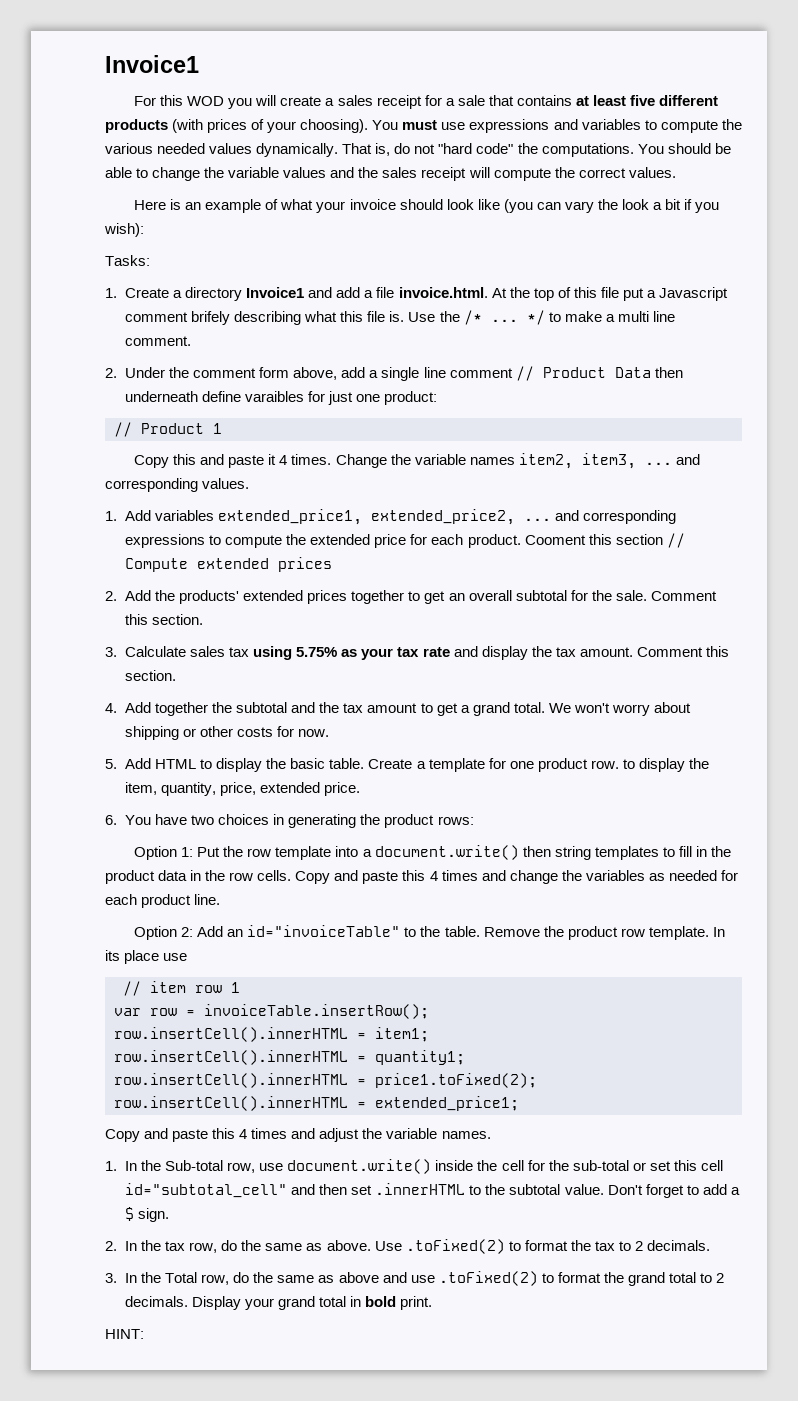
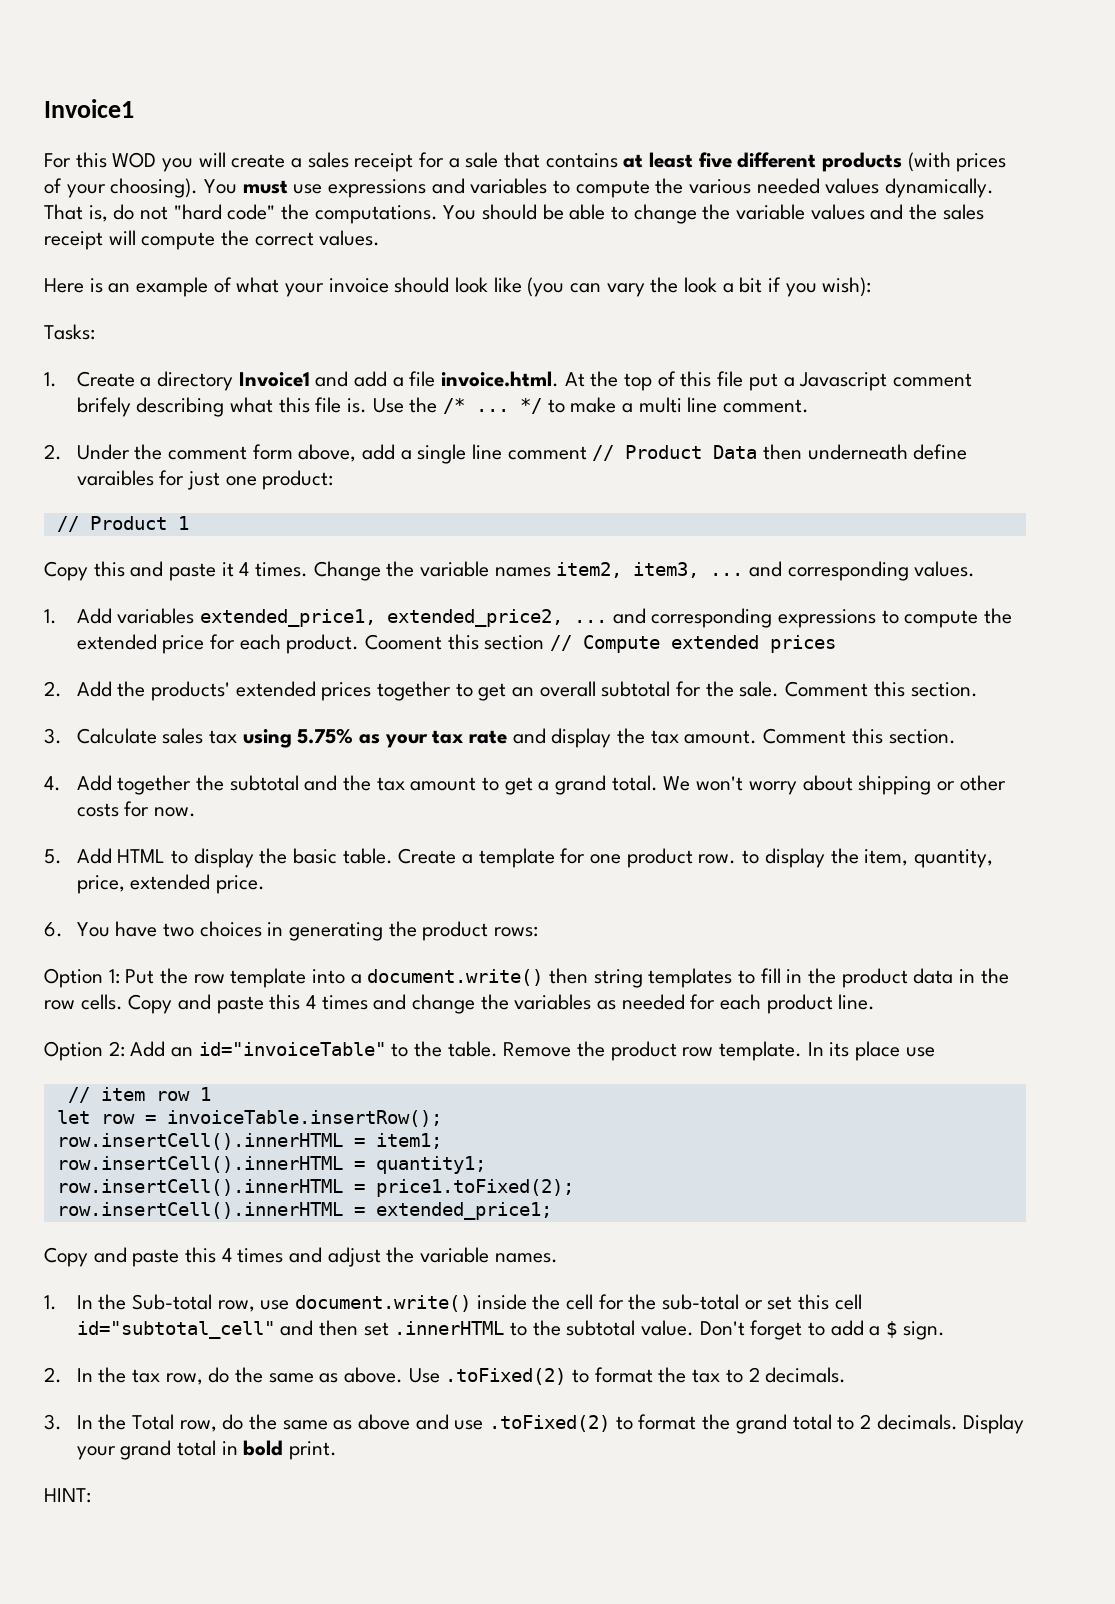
- var row = invoiceTable.insertRow();
+ let row = invoiceTable.insertRow();

